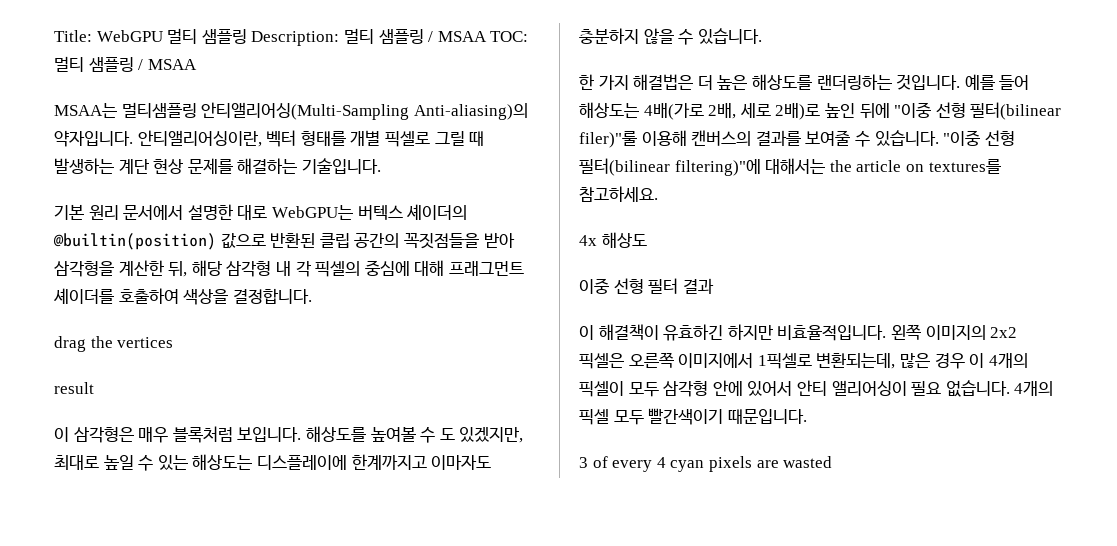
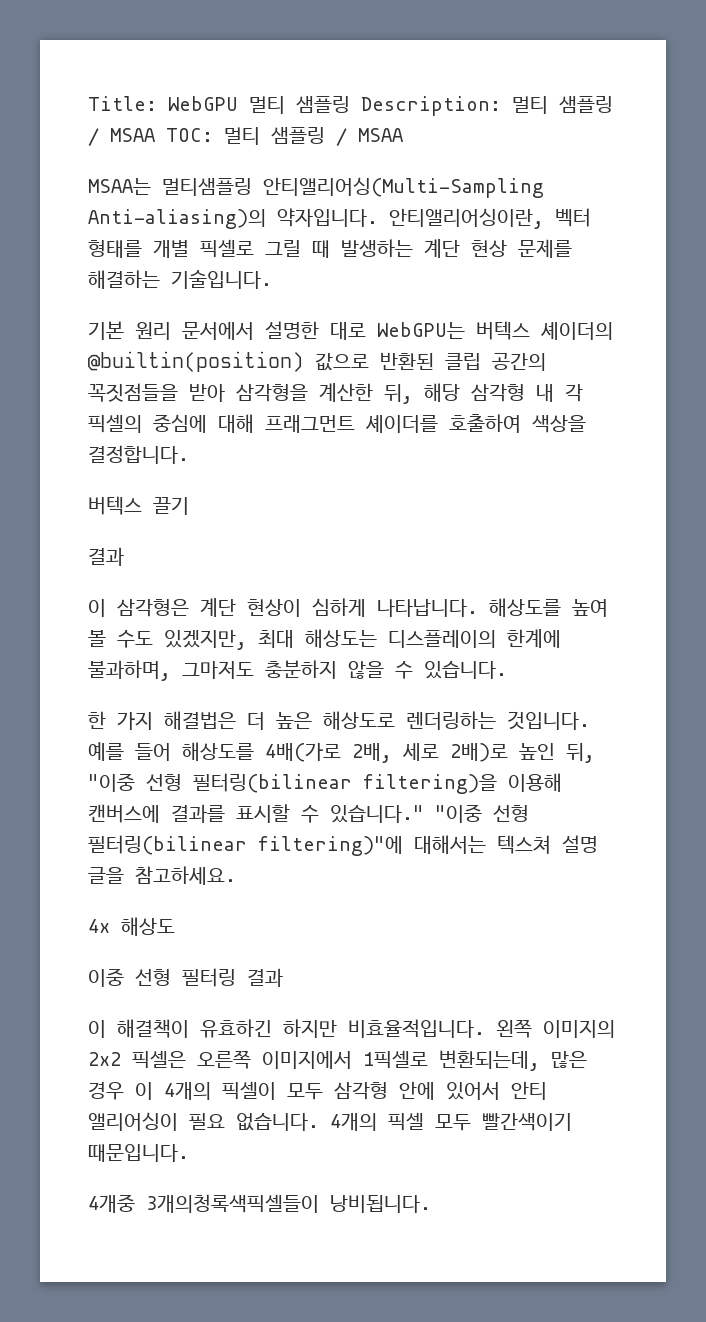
- drag the vertices
- result
- 이 삼각형은 매우 블록처럼 보입니다. 해상도를 높여볼 수 도 있겠지만, 최대로 높일 수 있는 해상도는 디스플레이에 한계까지고 이마자도 충분하지 않을 수 있습니다.
+ 버텍스 끌기
+ 결과
+ 이 삼각형은 계단 현상이 심하게 나타납니다. 해상도를 높여 볼 수도 있겠지만, 최대 해상도는 디스플레이의 한계에 불과하며, 그마저도 충분하지 않을 수 있습니다.
- 한 가지 해결법은 더 높은 해상도를 랜더링하는 것입니다.
+ 한 가지 해결법은 더 높은 해상도로 렌더링하는 것입니다.
- 예를 들어 해상도는 4배(가로 2배, 세로 2배)로 높인 뒤에 "이중 선형 필터(bilinear filer)"룰 이용해 캔버스의 결과를 보여줄 수 있습니다. "이중 선형 필터(bilinear filtering)"에 대해서는 the article on textures를 참고하세요.
+ 예를 들어 해상도를 4배(가로 2배, 세로 2배)로 높인 뒤, "이중 선형 필터링(bilinear filtering)을 이용해 캔버스에 결과를 표시할 수 있습니다." "이중 선형 필터링(bilinear filtering)"에 대해서는 텍스쳐 설명 글을 참고하세요.
- 이중 선형 필터 결과
+ 이중 선형 필터링 결과
- 3 of every 4 cyan pixels are wasted
+ 4개중 3개의청록색픽셀들이 낭비됩니다.

